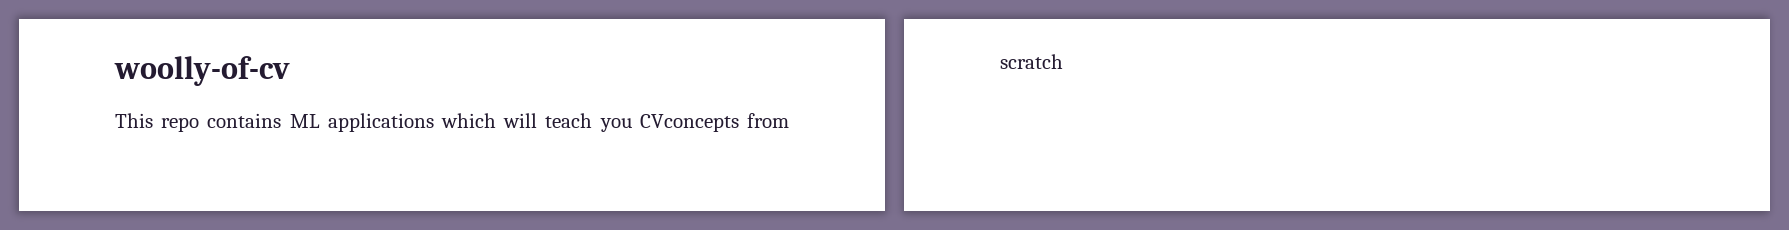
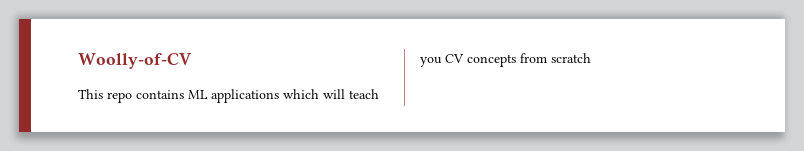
- woolly-of-cv
+ Woolly-of-CV
- This repo contains ML applications which will teach you CVconcepts from scratch
+ This repo contains ML applications which will teach you CV concepts from scratch

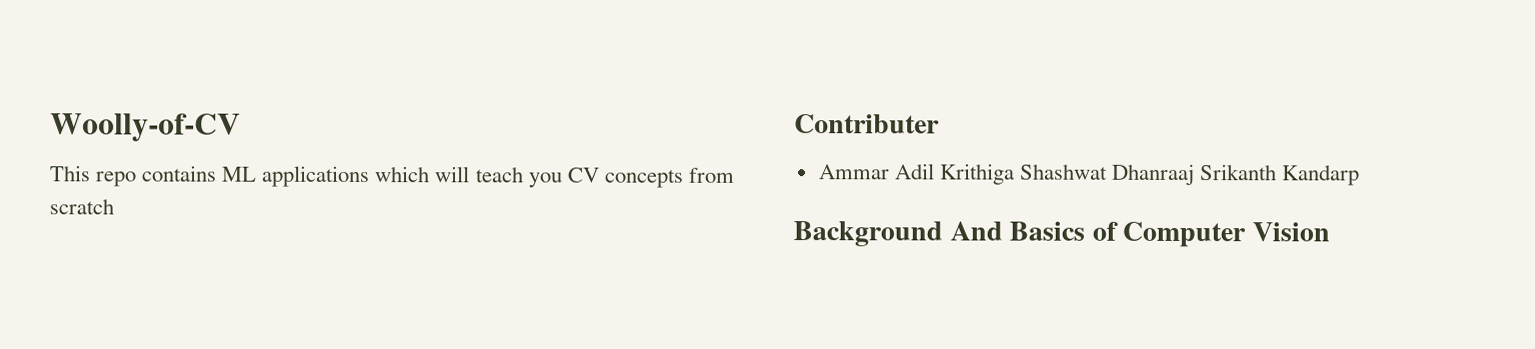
+ Contributer
+ Ammar Adil Krithiga Shashwat Dhanraaj Srikanth Kandarp
+ Background And Basics of Computer Vision

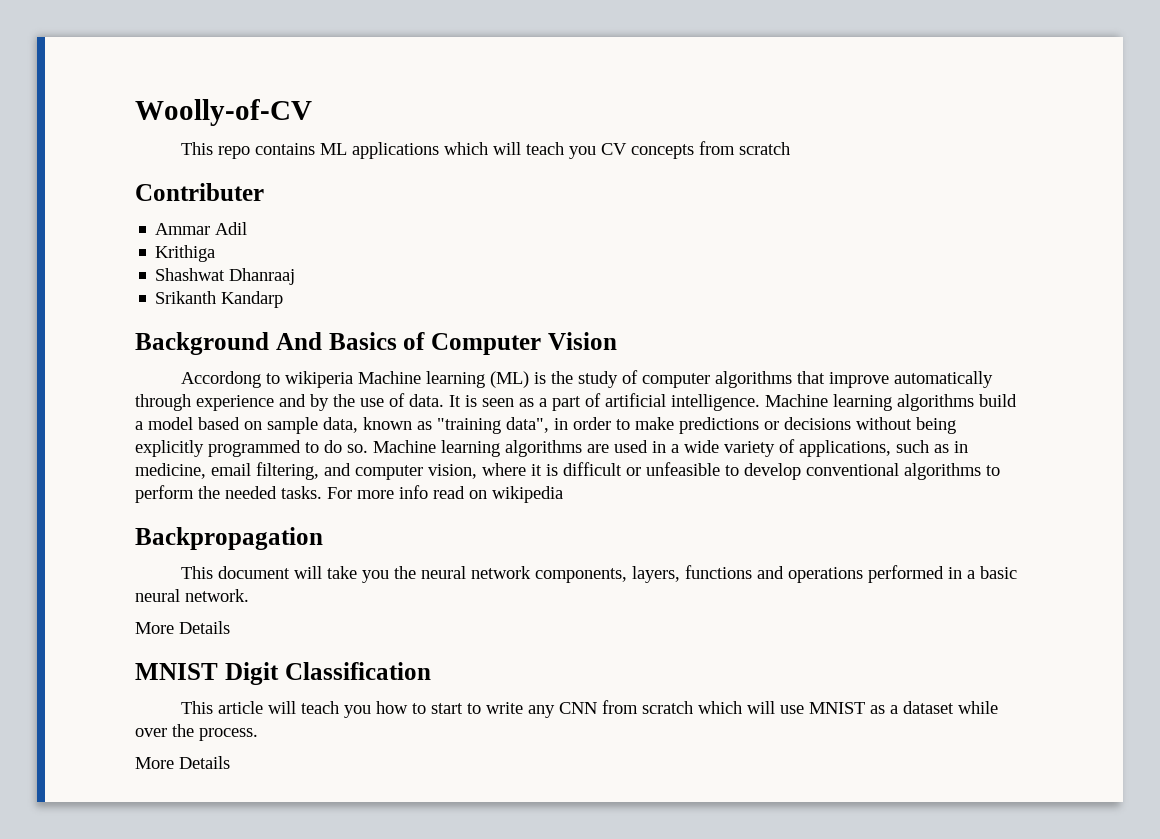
- Ammar Adil Krithiga Shashwat Dhanraaj Srikanth Kandarp
+ Ammar Adil
+ Krithiga
+ Shashwat Dhanraaj
+ Srikanth Kandarp
+ Accordong to wikiperia Machine learning (ML) is the study of computer algorithms that improve automatically through experience and by the use of data. It is seen as a part of artificial intelligence. Machine learning algorithms build a model based on sample data, known as "training data", in order to make predictions or decisions without being explicitly programmed to do so. Machine learning algorithms are used in a wide variety of applications, such as in medicine, email filtering, and computer vision, where it is difficult or unfeasible to develop conventional algorithms to perform the needed tasks. For more info read on wikipedia
+ Backpropagation
+ This document will take you the neural network components, layers, functions and operations performed in a basic neural network.
+ More Details
+ MNIST Digit Classification
+ This article will teach you how to start to write any CNN from scratch which will use MNIST as a dataset while over the process.
+ More Details

